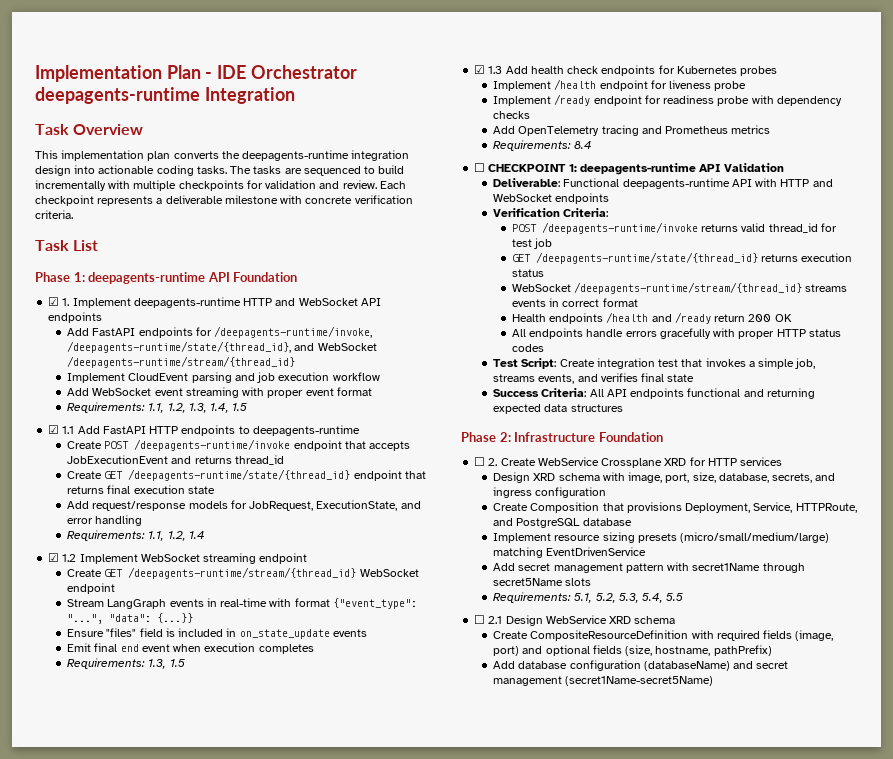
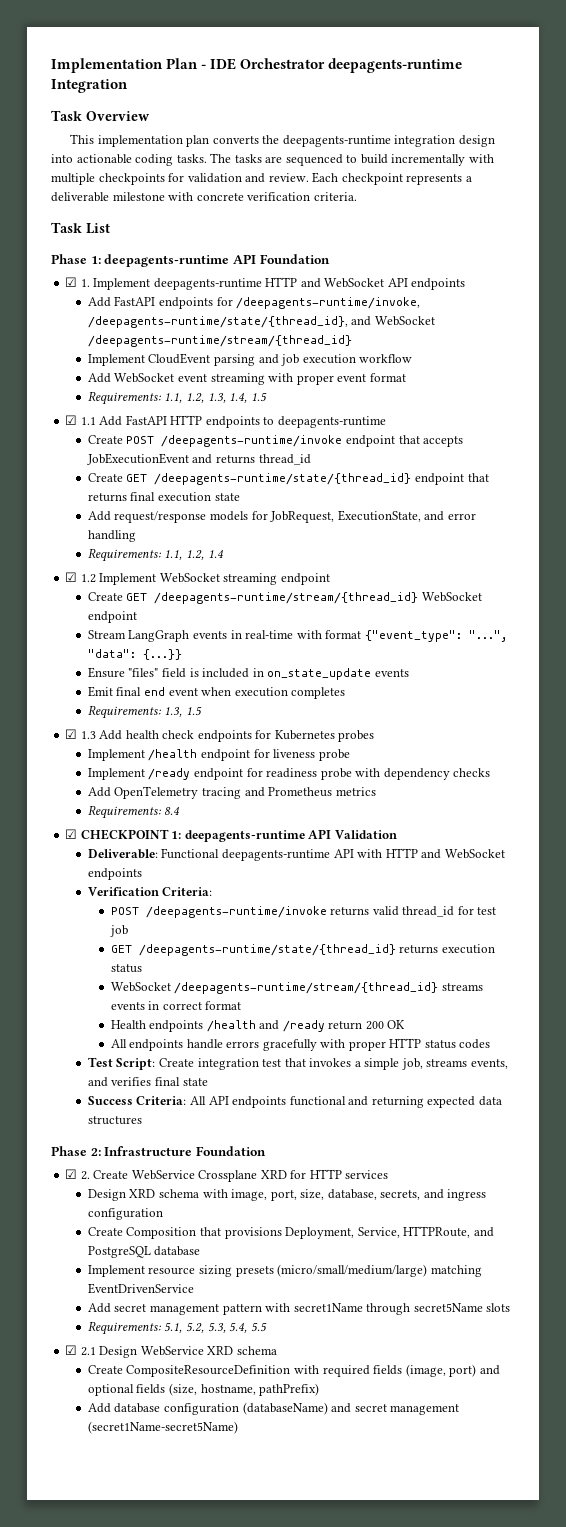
- ☐ CHECKPOINT 1: deepagents-runtime API Validation
+ ☑ CHECKPOINT 1: deepagents-runtime API Validation
- ☐ 2. Create WebService Crossplane XRD for HTTP services
+ ☑ 2. Create WebService Crossplane XRD for HTTP services
- ☐ 2.1 Design WebService XRD schema
+ ☑ 2.1 Design WebService XRD schema

